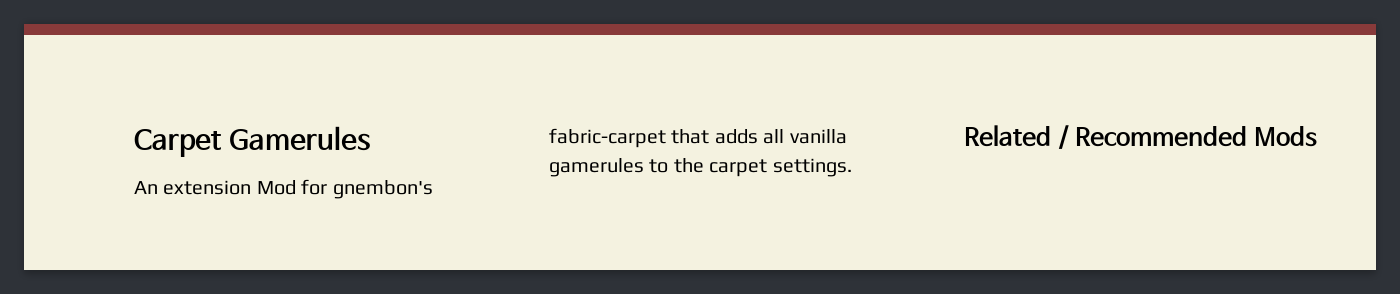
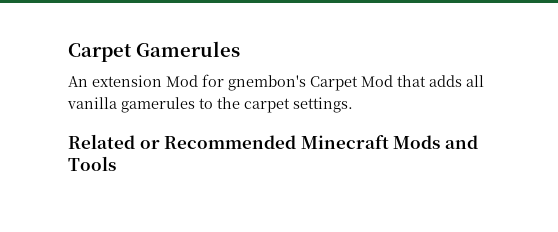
- An extension Mod for gnembon's fabric-carpet that adds all vanilla gamerules to the carpet settings.
+ An extension Mod for gnembon's Carpet Mod that adds all vanilla gamerules to the carpet settings.
- Related / Recommended Mods
+ Related or Recommended Minecraft Mods and Tools

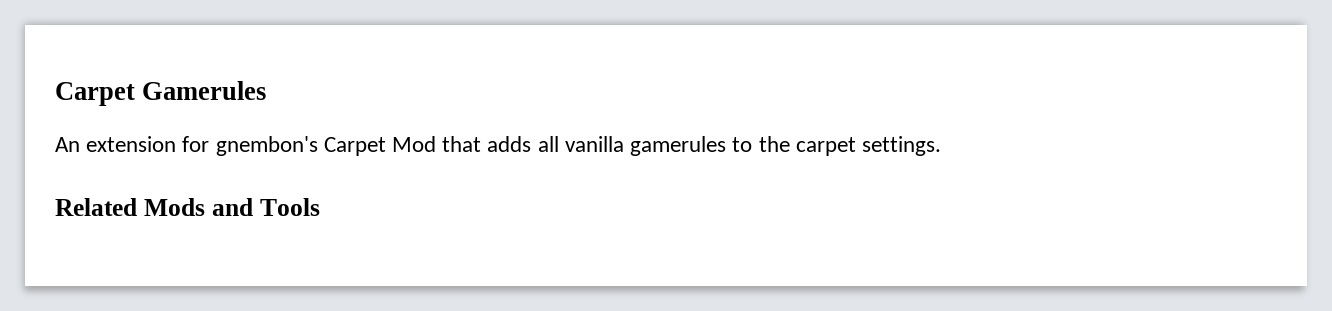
- An extension Mod for gnembon's Carpet Mod that adds all vanilla gamerules to the carpet settings.
+ An extension for gnembon's Carpet Mod that adds all vanilla gamerules to the carpet settings.
- Related or Recommended Minecraft Mods and Tools
+ Related Mods and Tools

